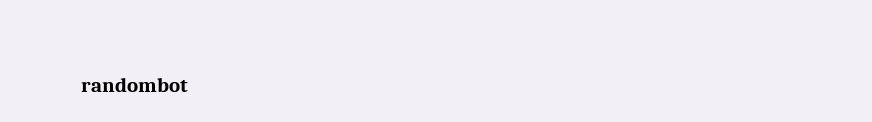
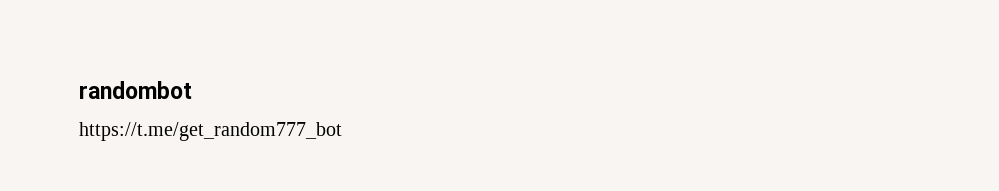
+ https://t.me/get_random777_bot

